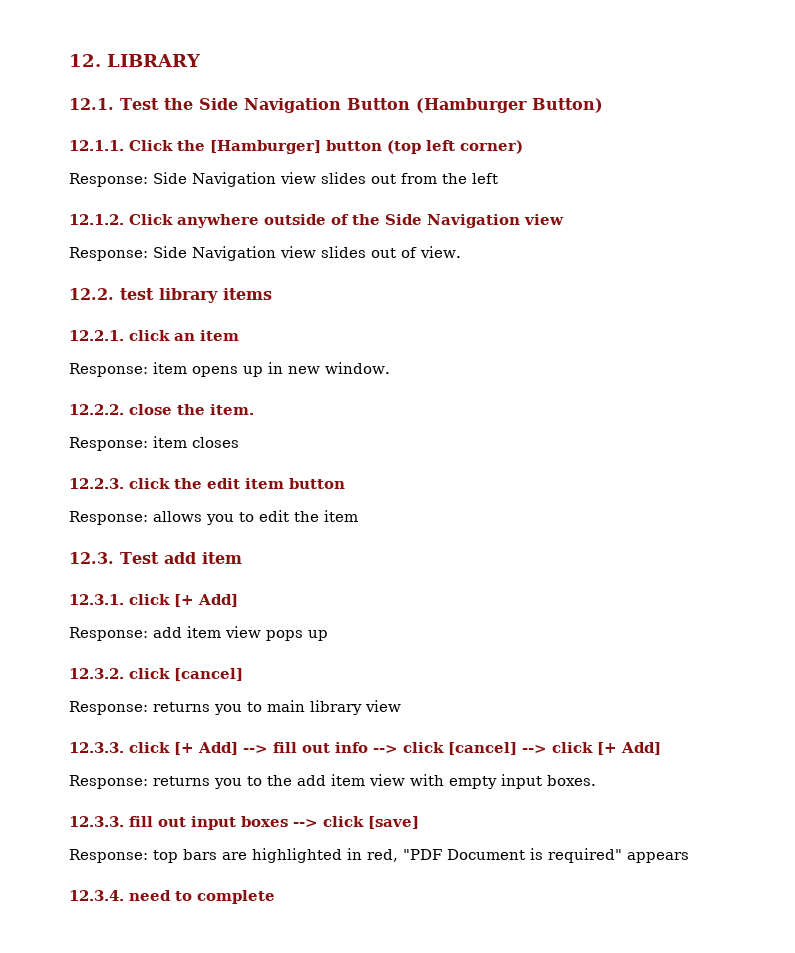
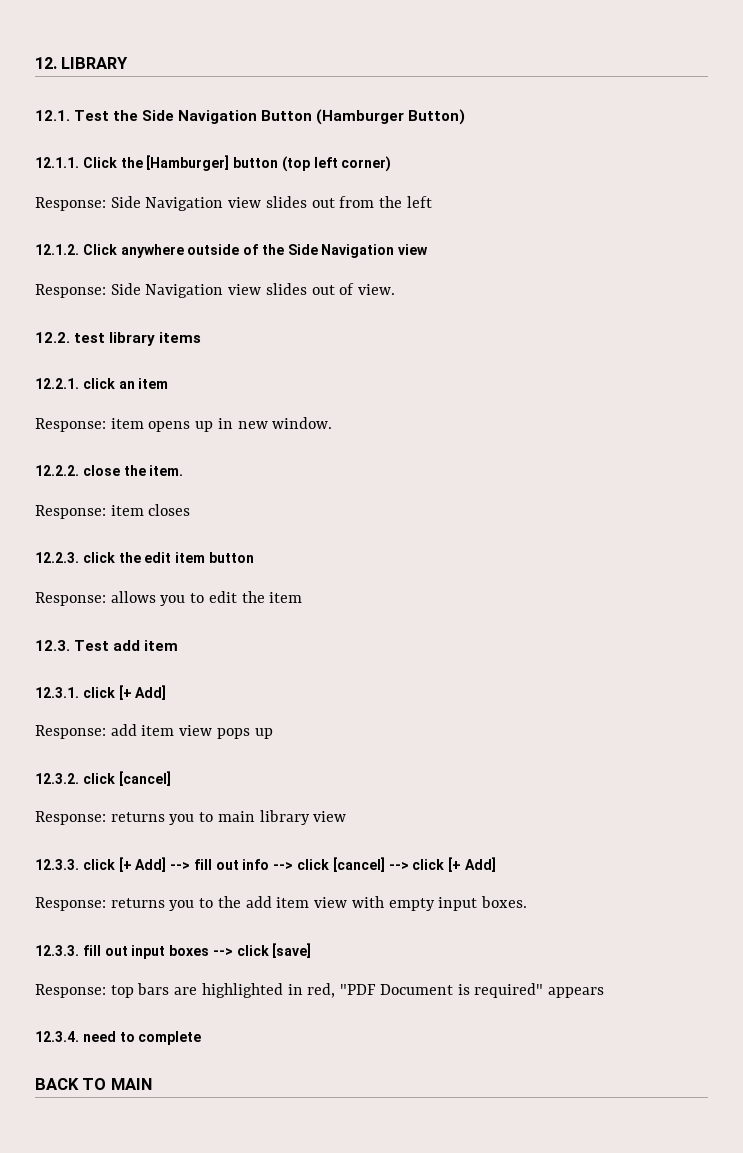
+ BACK TO MAIN

